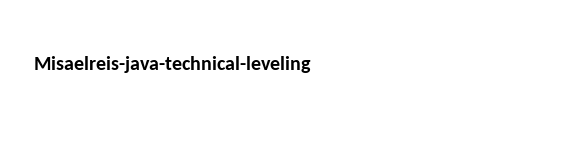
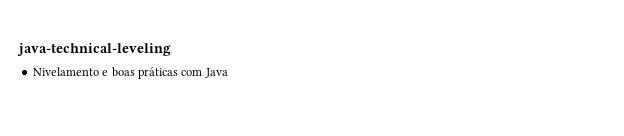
- Misaelreis-java-technical-leveling
+ java-technical-leveling
+ Nivelamento e boas práticas com Java

